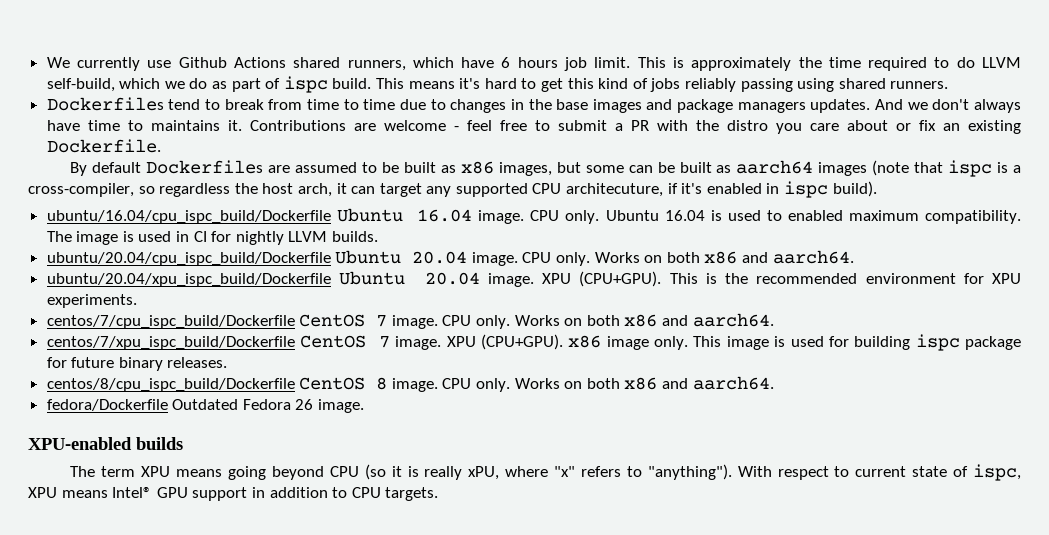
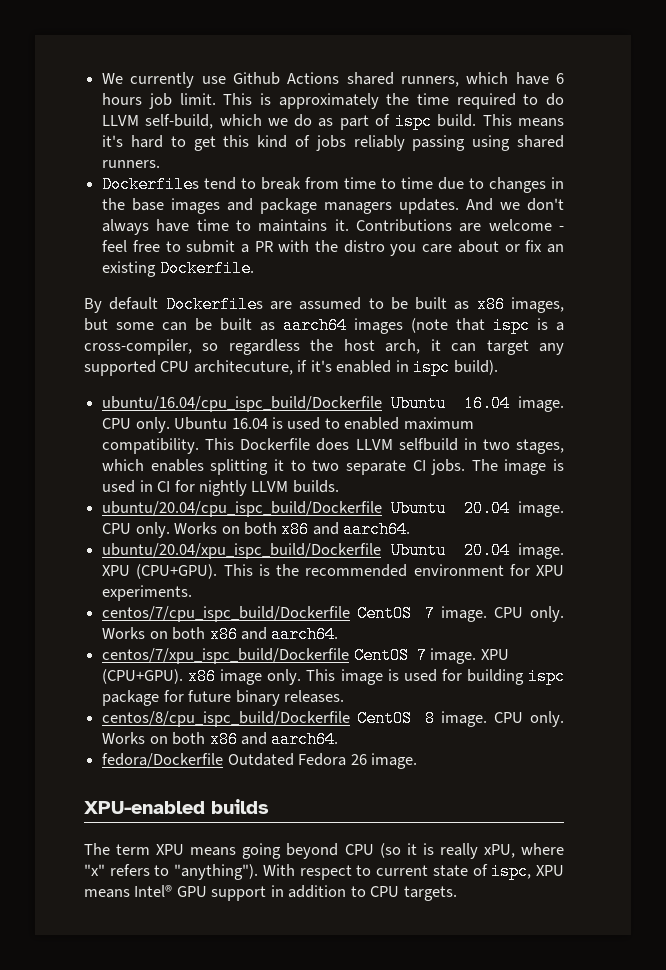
+ This Dockerfile does LLVM selfbuild in two stages, which enables splitting it to two separate CI jobs.

